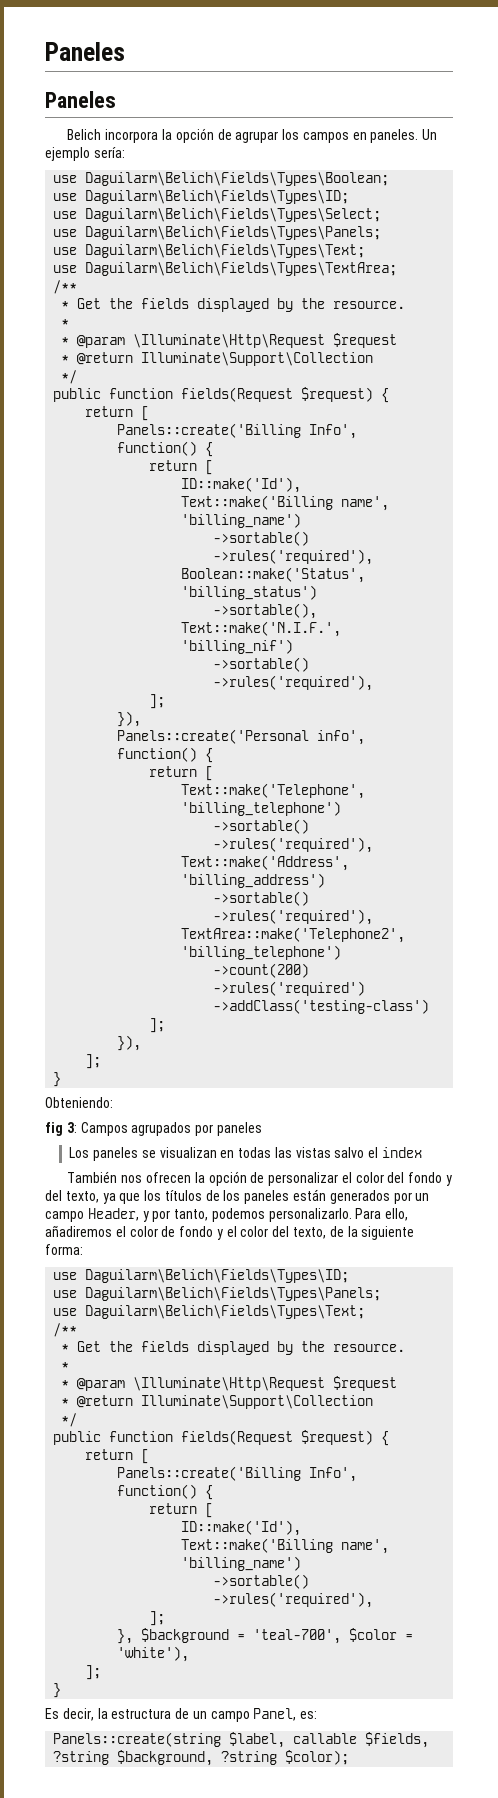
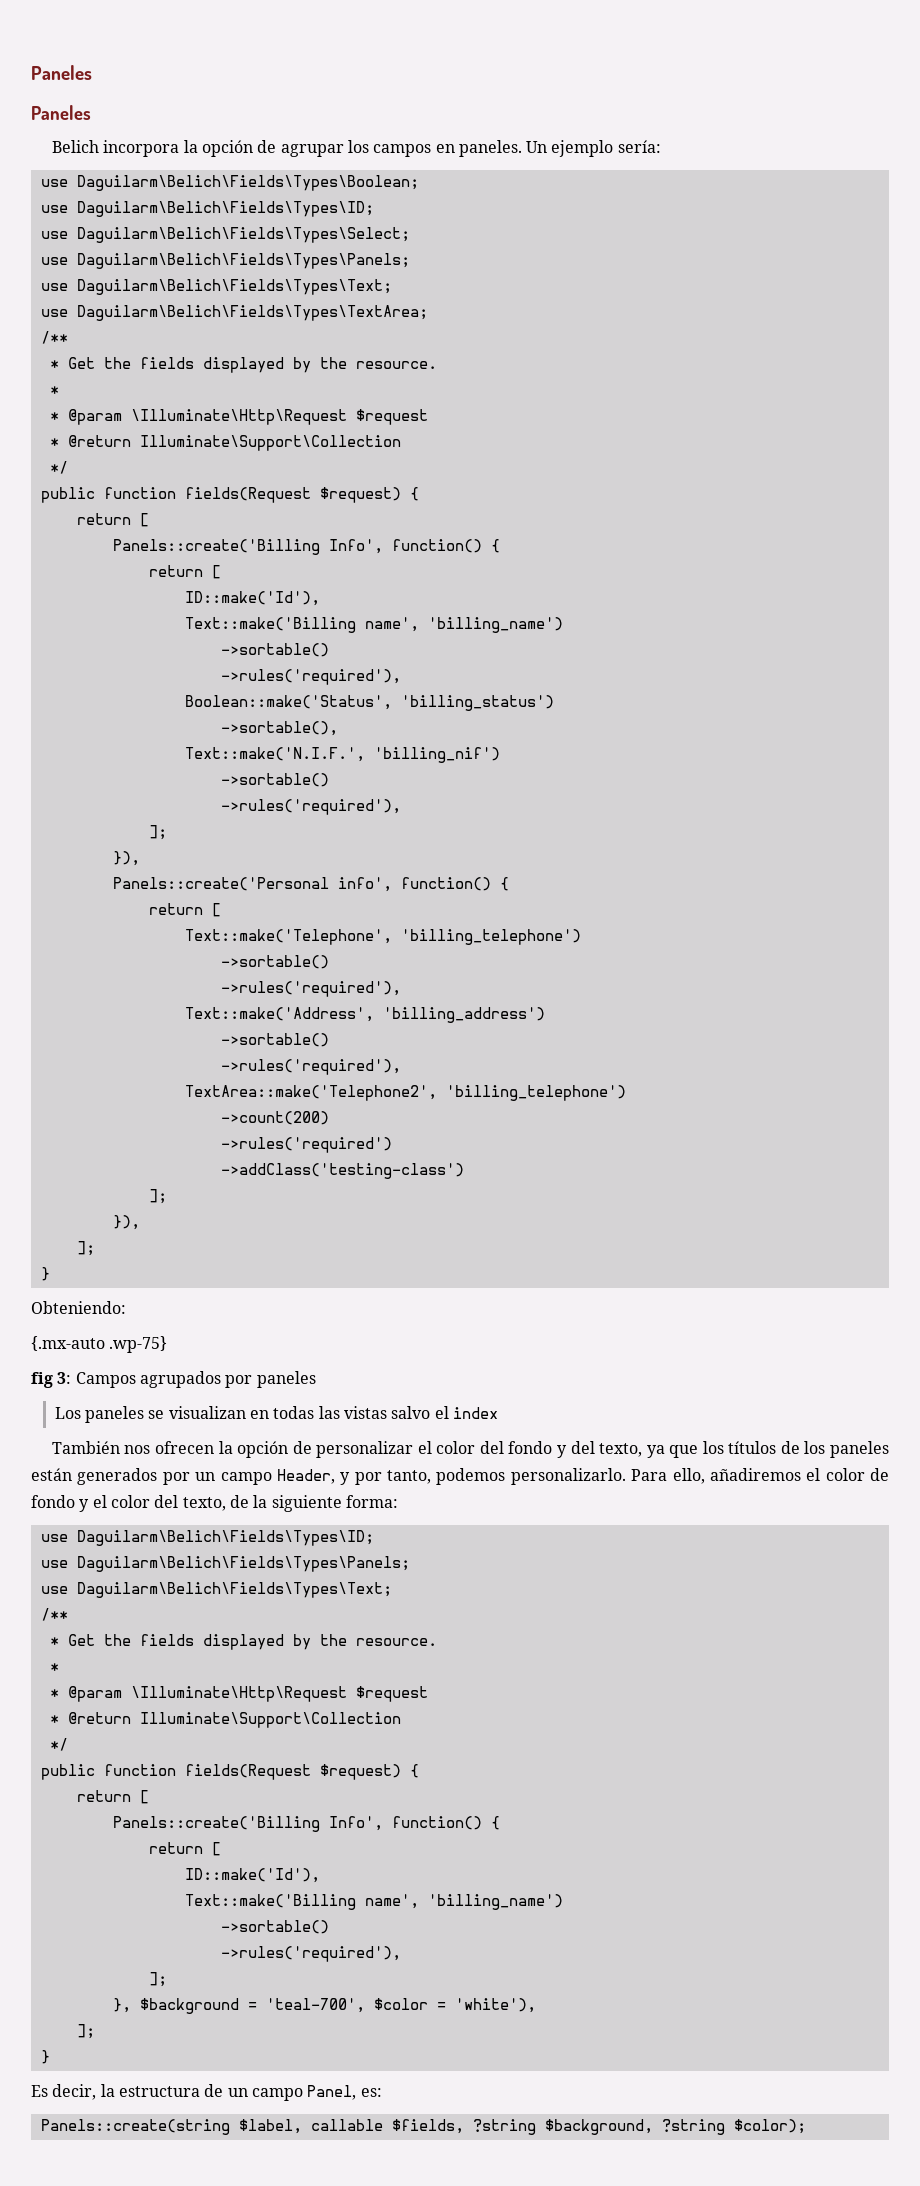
+ {.mx-auto .wp-75}

